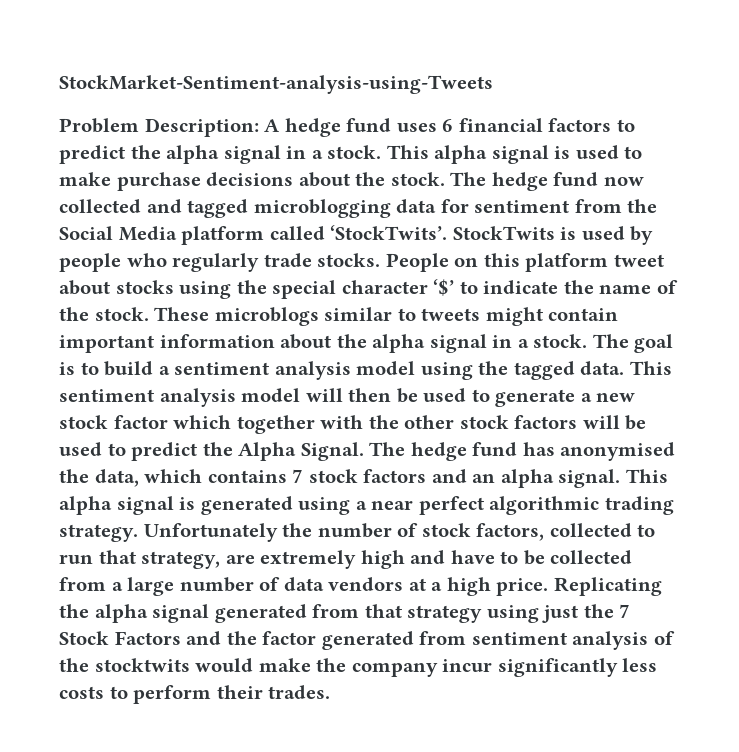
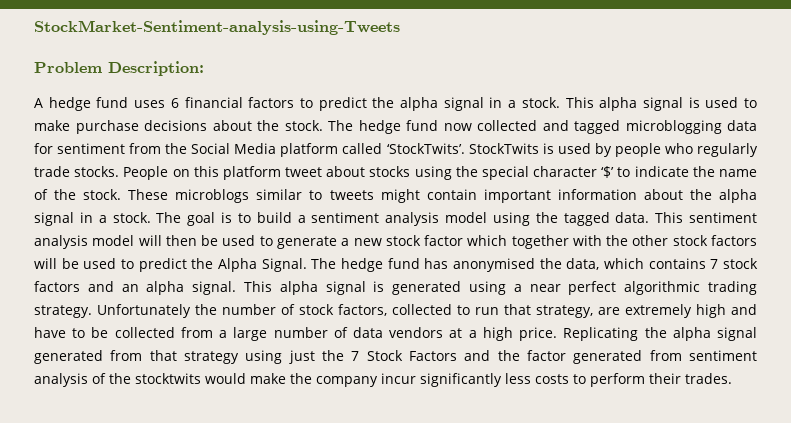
- Problem Description: A hedge fund uses 6 financial factors to predict the alpha signal in a stock.
+ Problem Description:
+ A hedge fund uses 6 financial factors to predict the alpha signal in a stock.

